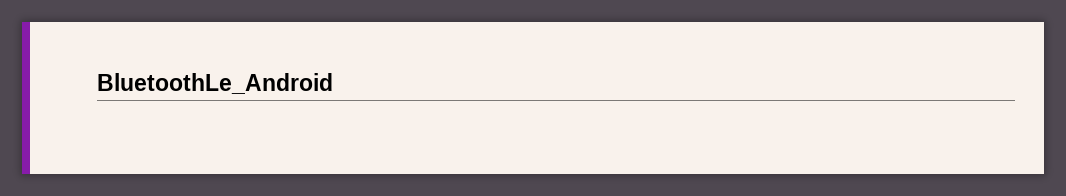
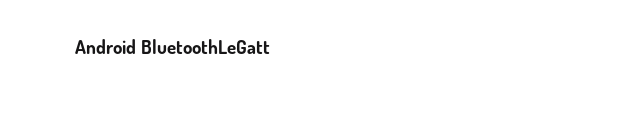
- BluetoothLe_Android
+ Android BluetoothLeGatt

